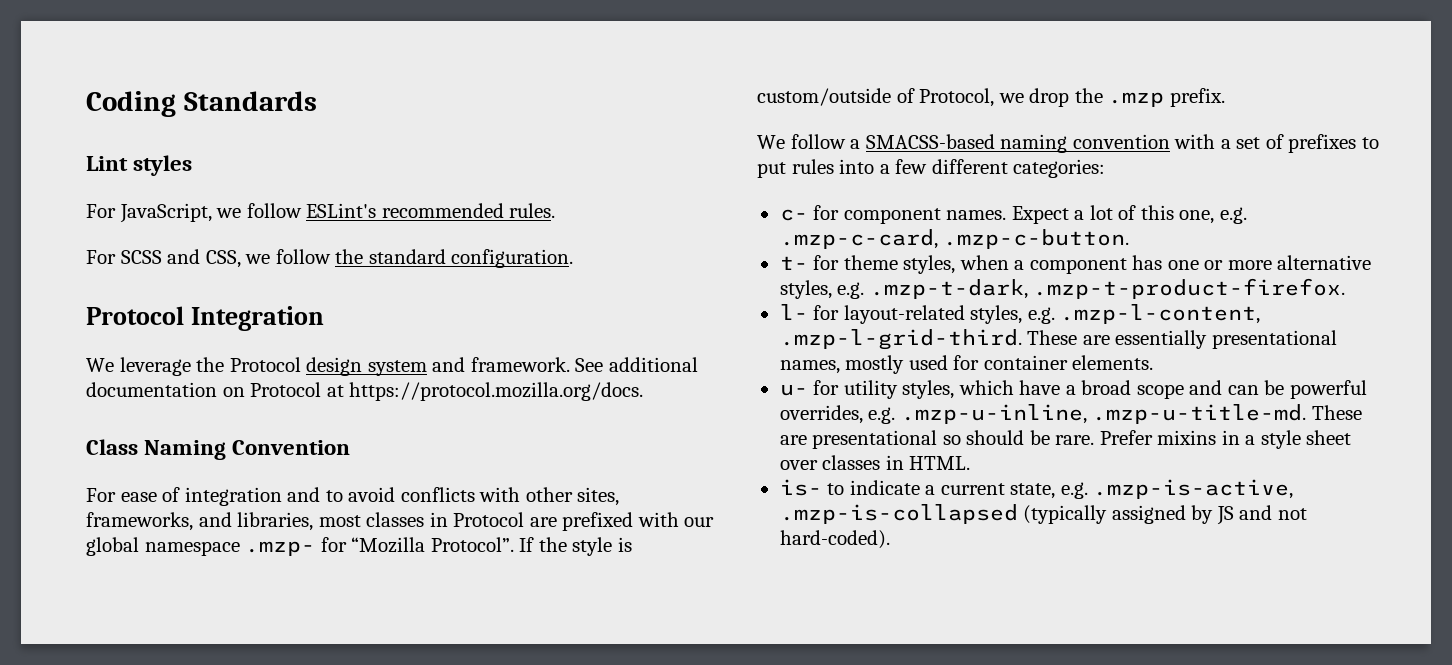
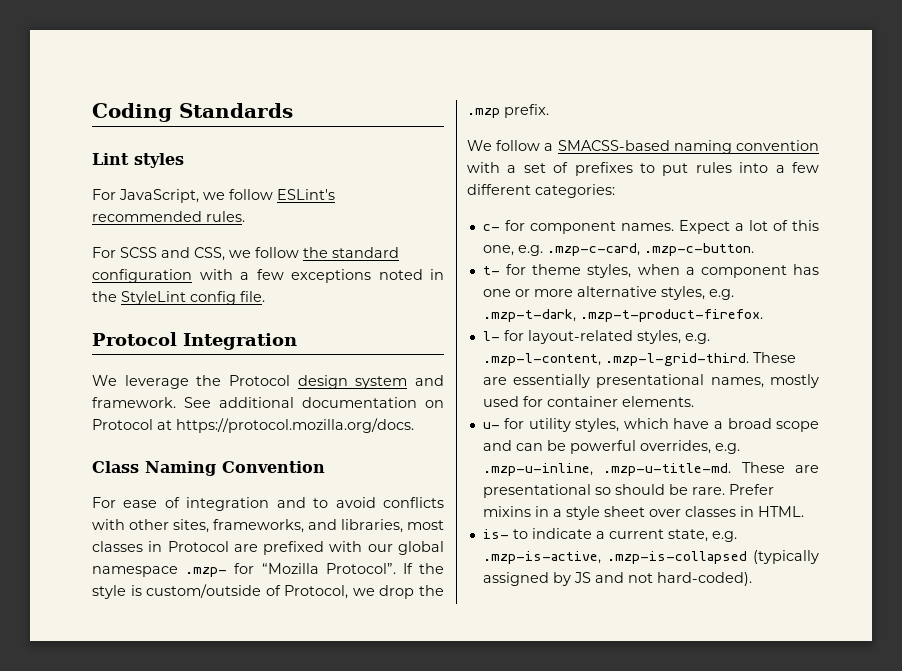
- For SCSS and CSS, we follow the standard configuration.
+ For SCSS and CSS, we follow the standard configuration with a few exceptions noted in the StyleLint config file.

